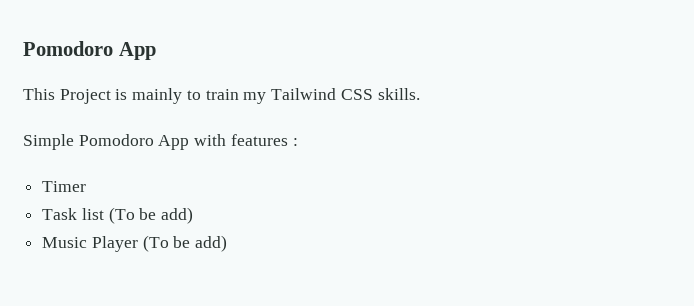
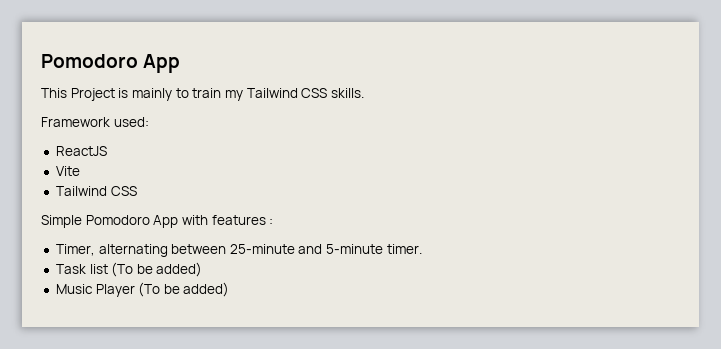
+ Framework used:
+ ReactJS
+ Vite
+ Tailwind CSS
- Timer
+ Timer, alternating between 25-minute and 5-minute timer.
- Task list (To be add)
+ Task list (To be added)
- Music Player (To be add)
+ Music Player (To be added)

